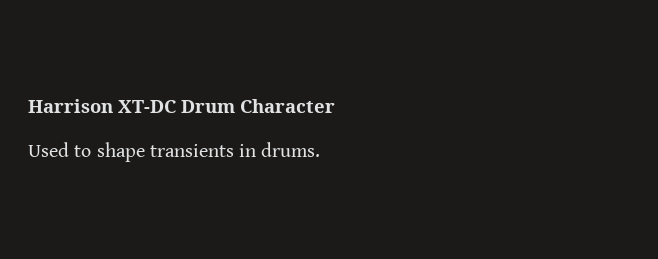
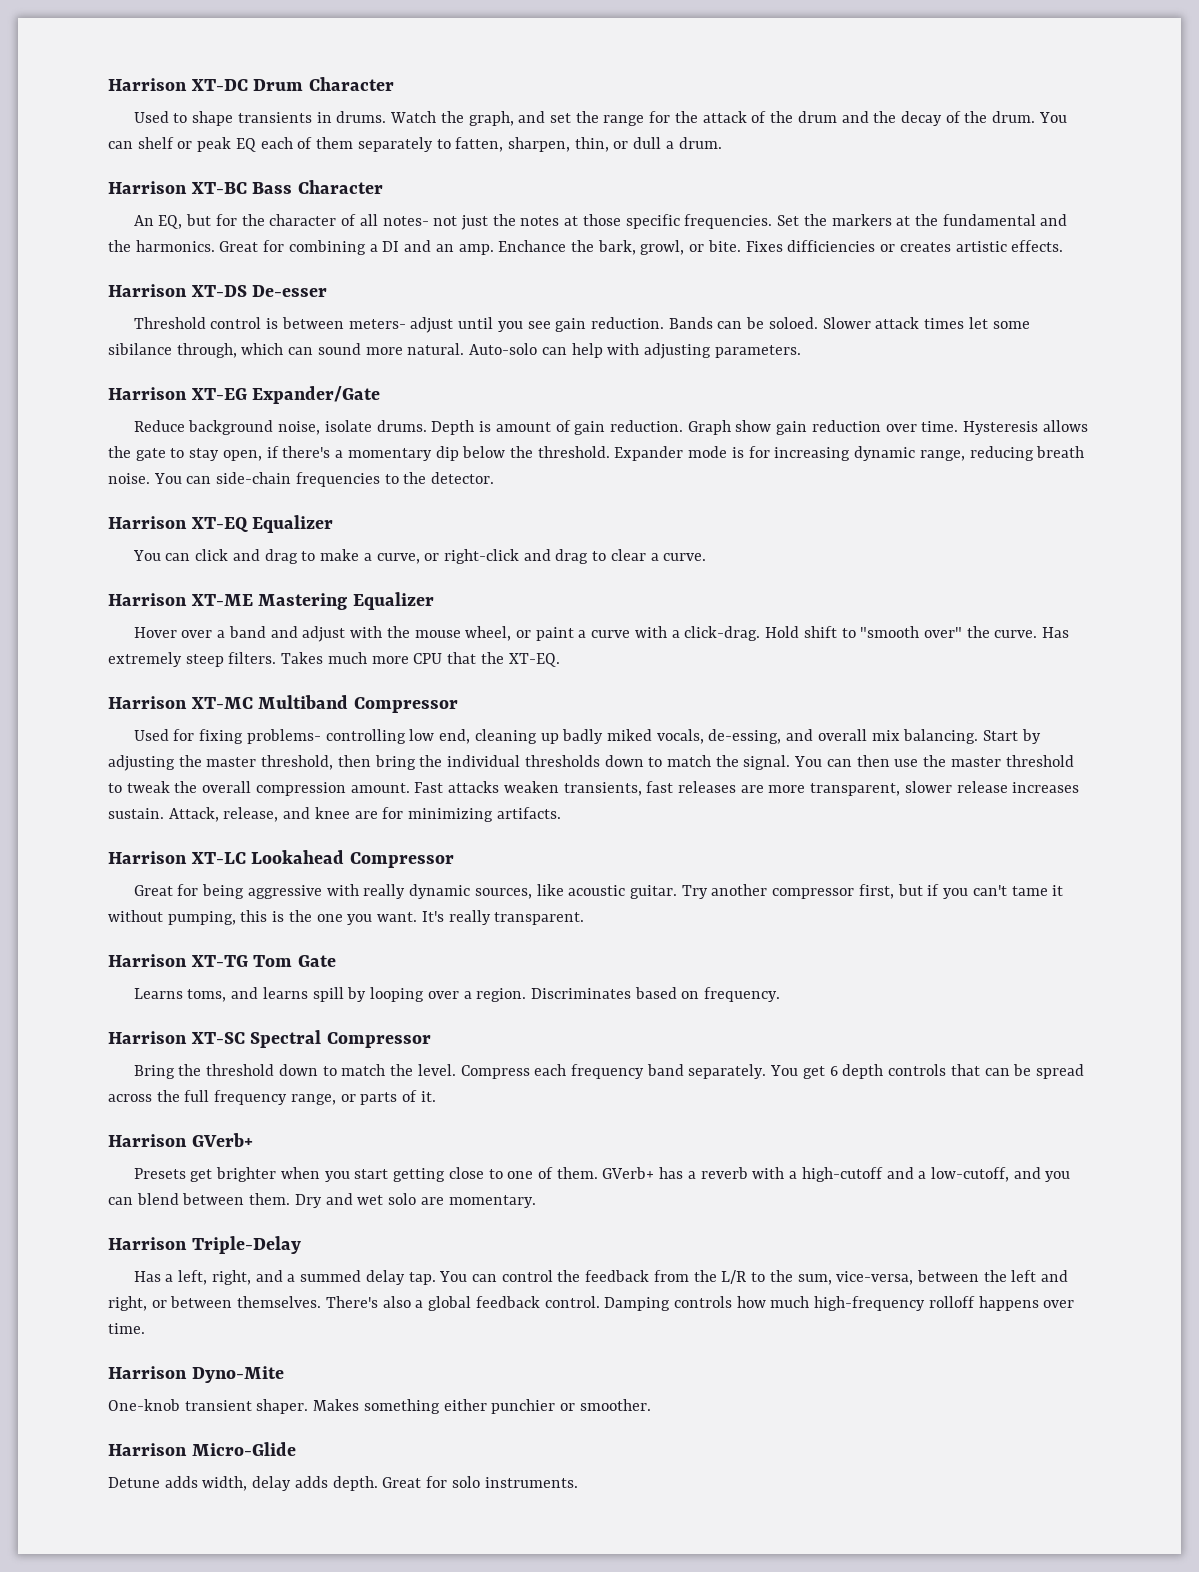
+ Watch the graph, and set the range for the attack of the drum and the decay of the drum. You can shelf or peak EQ each of them separately to fatten, sharpen, thin, or dull a drum.
+ Harrison XT-BC Bass Character
+ An EQ, but for the character of all notes- not just the notes at those specific frequencies. Set the markers at the fundamental and the harmonics. Great for combining a DI and an amp. Enchance the bark, growl, or bite. Fixes difficiencies or creates artistic effects.
+ Harrison XT-DS De-esser
+ Threshold control is between meters- adjust until you see gain reduction. Bands can be soloed. Slower attack times let some sibilance through, which can sound more natural. Auto-solo can help with adjusting parameters.
+ Harrison XT-EG Expander/Gate
+ Reduce background noise, isolate drums. Depth is amount of gain reduction. Graph show gain reduction over time. Hysteresis allows the gate to stay open, if there's a momentary dip below the threshold. Expander mode is for increasing dynamic range, reducing breath noise. You can side-chain frequencies to the detector.
+ Harrison XT-EQ Equalizer
+ You can click and drag to make a curve, or right-click and drag to clear a curve.
+ Harrison XT-ME Mastering Equalizer
+ Hover over a band and adjust with the mouse wheel, or paint a curve with a click-drag. Hold shift to "smooth over" the curve. Has extremely steep filters. Takes much more CPU that the XT-EQ.
+ Harrison XT-MC Multiband Compressor
+ Used for fixing problems- controlling low end, cleaning up badly miked vocals, de-essing, and overall mix balancing. Start by adjusting the master threshold, then bring the individual thresholds down to match the signal. You can then use the master threshold to tweak the overall compression amount. Fast attacks weaken transients, fast releases are more transparent, slower release increases sustain. Attack, release, and knee are for minimizing artifacts.
+ Harrison XT-LC Lookahead Compressor
+ Great for being aggressive with really dynamic sources, like acoustic guitar. Try another compressor first, but if you can't tame it without pumping, this is the one you want. It's really transparent.
+ Harrison XT-TG Tom Gate
+ Learns toms, and learns spill by looping over a region. Discriminates based on frequency.
+ Harrison XT-SC Spectral Compressor
+ Bring the threshold down to match the level. Compress each frequency band separately. You get 6 depth controls that can be spread across the full frequency range, or parts of it.
+ Harrison GVerb+
+ Presets get brighter when you start getting close to one of them. GVerb+ has a reverb with a high-cutoff and a low-cutoff, and you can blend between them. Dry and wet solo are momentary.
+ Harrison Triple-Delay
+ Has a left, right, and a summed delay tap. You can control the feedback from the L/R to the sum, vice-versa, between the left and right, or between themselves. There's also a global feedback control. Damping controls how much high-frequency rolloff happens over time.
+ Harrison Dyno-Mite
+ One-knob transient shaper. Makes something either punchier or smoother.
+ Harrison Micro-Glide
+ Detune adds width, delay adds depth. Great for solo instruments.

